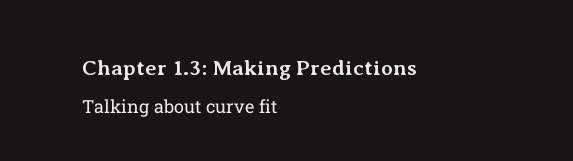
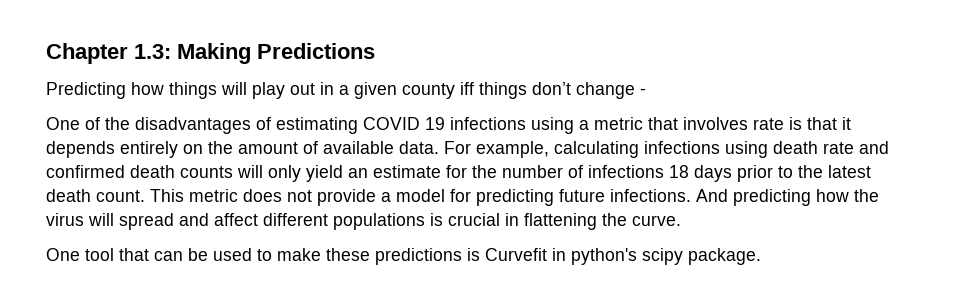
- Talking about curve fit
+ Predicting how things will play out in a given county iff things don’t change -
+ One of the disadvantages of estimating COVID 19 infections using a metric that involves rate is that it depends entirely on the amount of available data. For example, calculating infections using death rate and confirmed death counts will only yield an estimate for the number of infections 18 days prior to the latest death count. This metric does not provide a model for predicting future infections. And predicting how the virus will spread and affect different populations is crucial in flattening the curve.
+ One tool that can be used to make these predictions is Curvefit in python's scipy package.

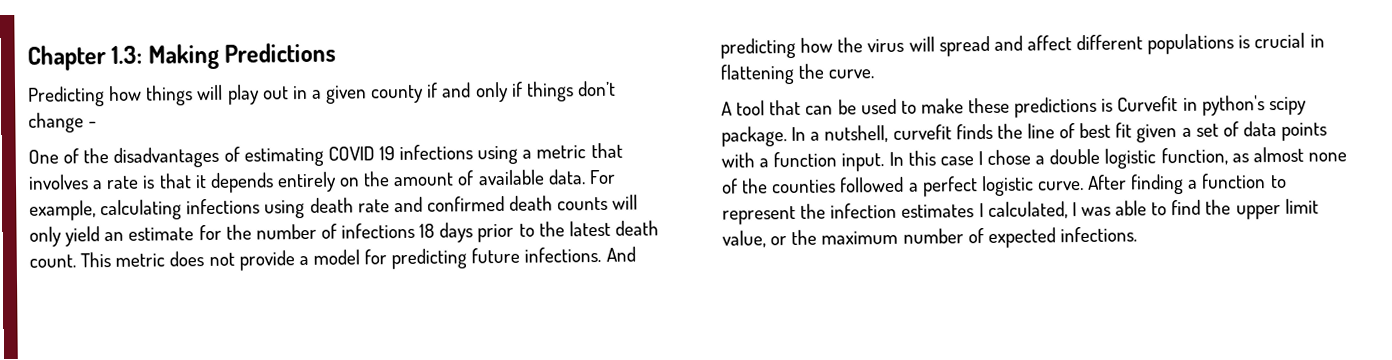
- Predicting how things will play out in a given county iff things don’t change -
+ Predicting how things will play out in a given county if and only if things don’t change -
- One of the disadvantages of estimating COVID 19 infections using a metric that involves rate is that it depends entirely on the amount of available data.
+ One of the disadvantages of estimating COVID 19 infections using a metric that involves a rate is that it depends entirely on the amount of available data.
- One tool that can be used to make these predictions is Curvefit in python's scipy package.
+ A tool that can be used to make these predictions is Curvefit in python's scipy package.
+ In a nutshell, curvefit finds the line of best fit given a set of data points with a function input. In this case I chose a double logistic function, as almost none of the counties followed a perfect logistic curve. After finding a function to represent the infection estimates I calculated, I was able to find the upper limit value, or the maximum number of expected infections.

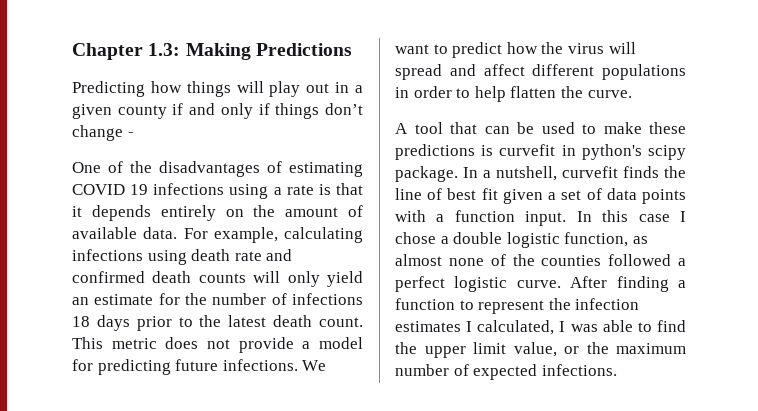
- One of the disadvantages of estimating COVID 19 infections using a metric that involves a rate is that it depends entirely on the amount of available data.
+ One of the disadvantages of estimating COVID 19 infections using a rate is that it depends entirely on the amount of available data.
- And predicting how the virus will spread and affect different populations is crucial in flattening the curve.
+ We want to predict how the virus will spread and affect different populations in order to help flatten the curve.
- A tool that can be used to make these predictions is Curvefit in python's scipy package.
+ A tool that can be used to make these predictions is curvefit in python's scipy package.

